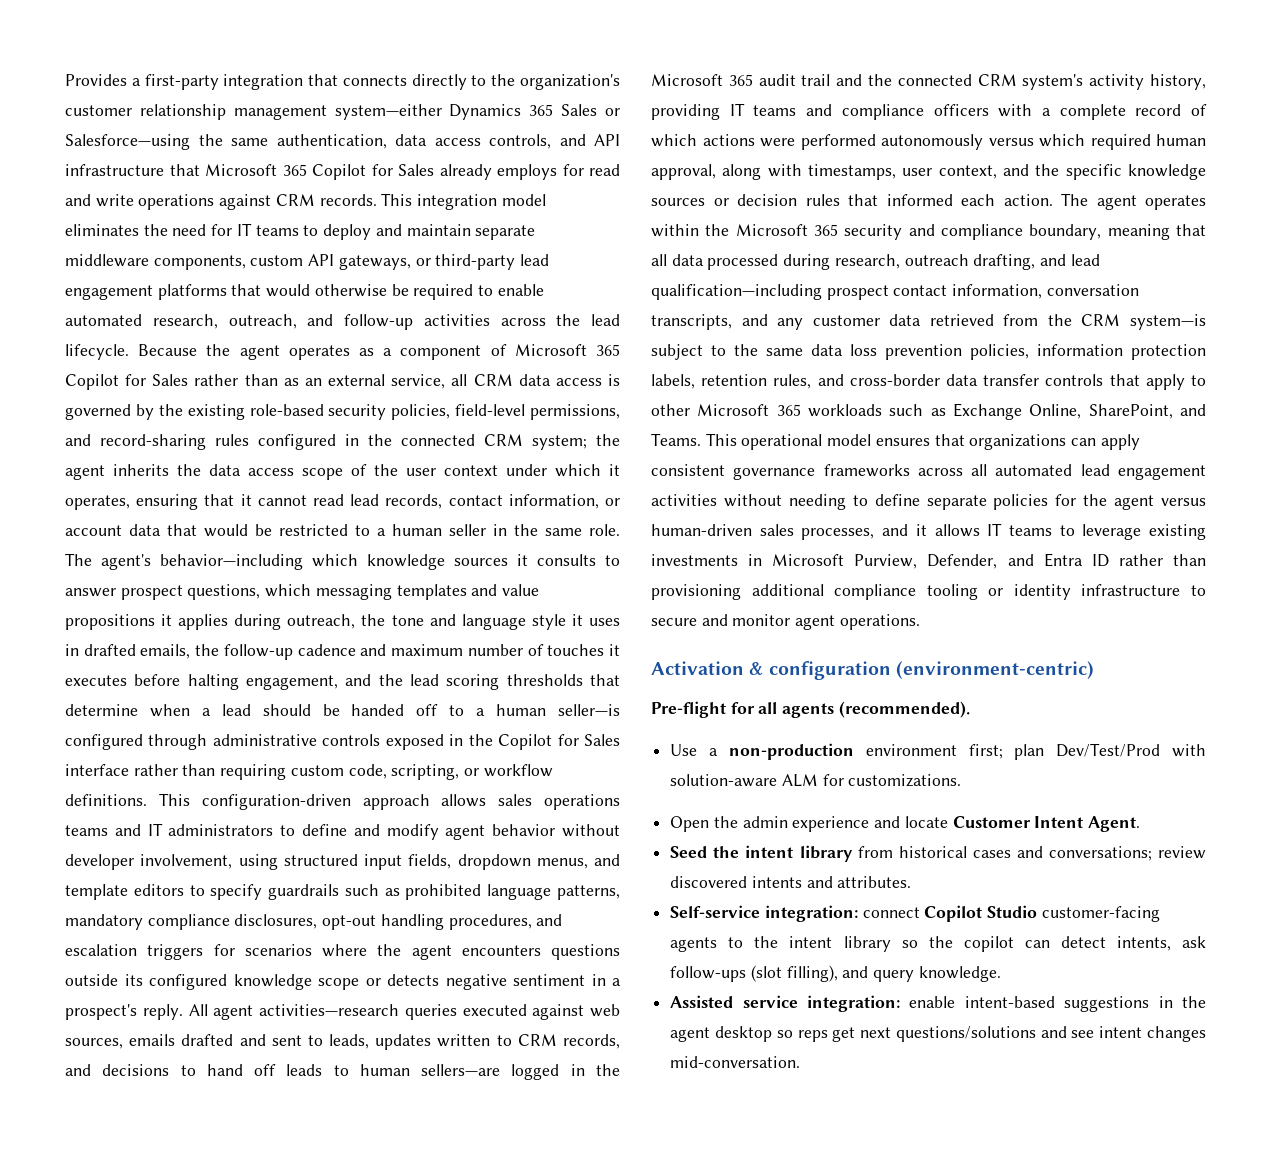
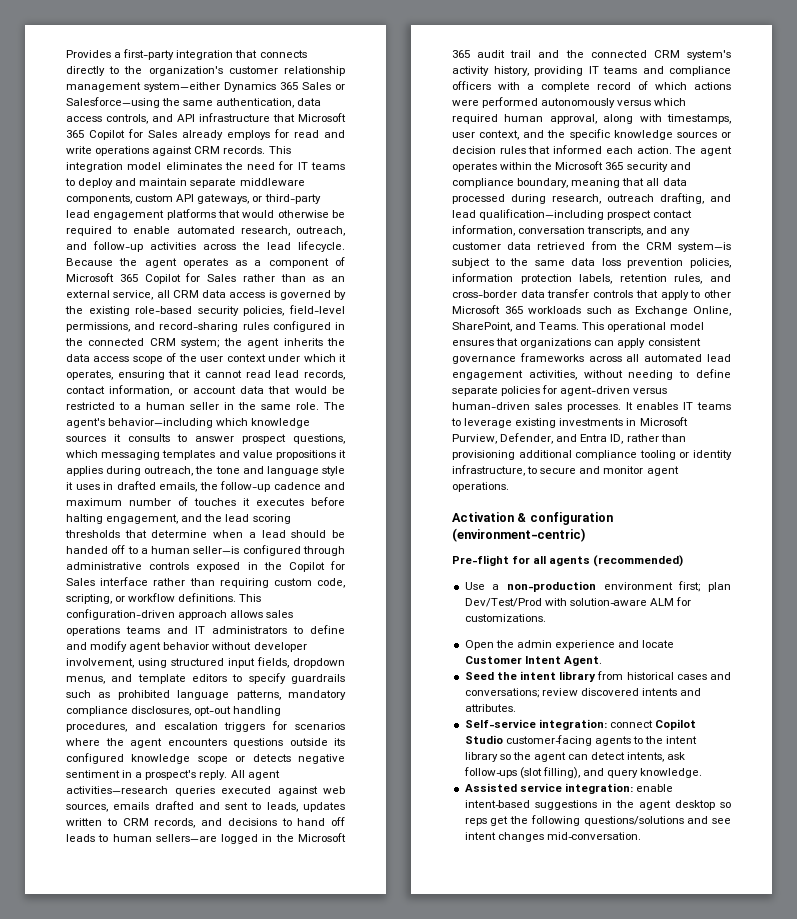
- This operational model ensures that organizations can apply consistent governance frameworks across all automated lead engagement activities without needing to define separate policies for the agent versus human-driven sales processes, and it allows IT teams to leverage existing investments in Microsoft Purview, Defender, and Entra ID rather than provisioning additional compliance tooling or identity infrastructure to secure and monitor agent operations.
+ This operational model ensures that organizations can apply consistent governance frameworks across all automated lead engagement activities, without needing to define separate policies for agent-driven versus human-driven sales processes. It enables IT teams to leverage existing investments in Microsoft Purview, Defender, and Entra ID, rather than provisioning additional compliance tooling or identity infrastructure, to secure and monitor agent operations.
- Pre‑flight for all agents (recommended).
+ Pre‑flight for all agents (recommended)
- Self‑service integration: connect Copilot Studio customer‑facing agents to the intent library so the copilot can detect intents, ask follow‑ups (slot filling), and query knowledge.
+ Self‑service integration: connect Copilot Studio customer‑facing agents to the intent library so the agent can detect intents, ask follow‑ups (slot filling), and query knowledge.
- Assisted service integration: enable intent‑based suggestions in the agent desktop so reps get next questions/solutions and see intent changes mid‑conversation.
+ Assisted service integration: enable intent‑based suggestions in the agent desktop so reps get the following questions/solutions and see intent changes mid‑conversation.

